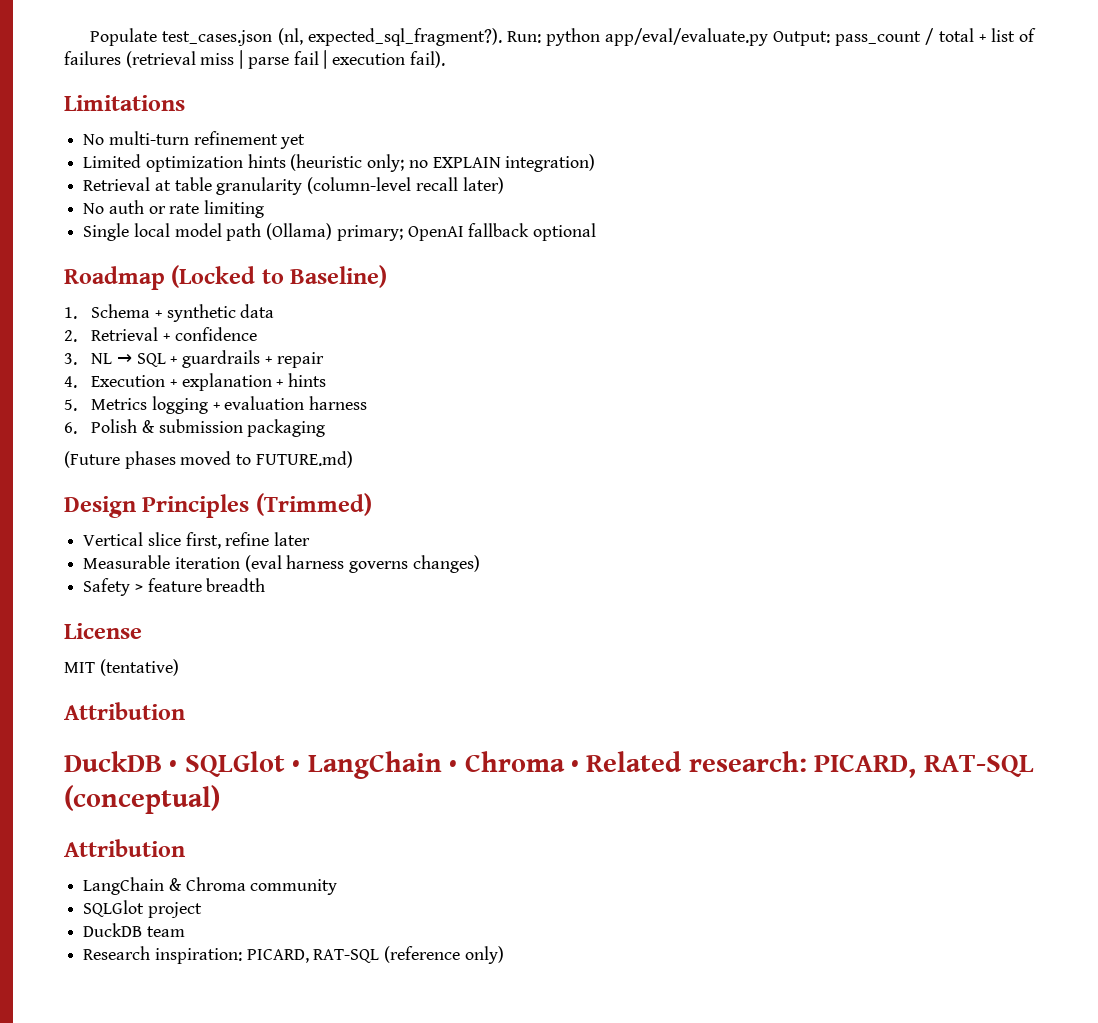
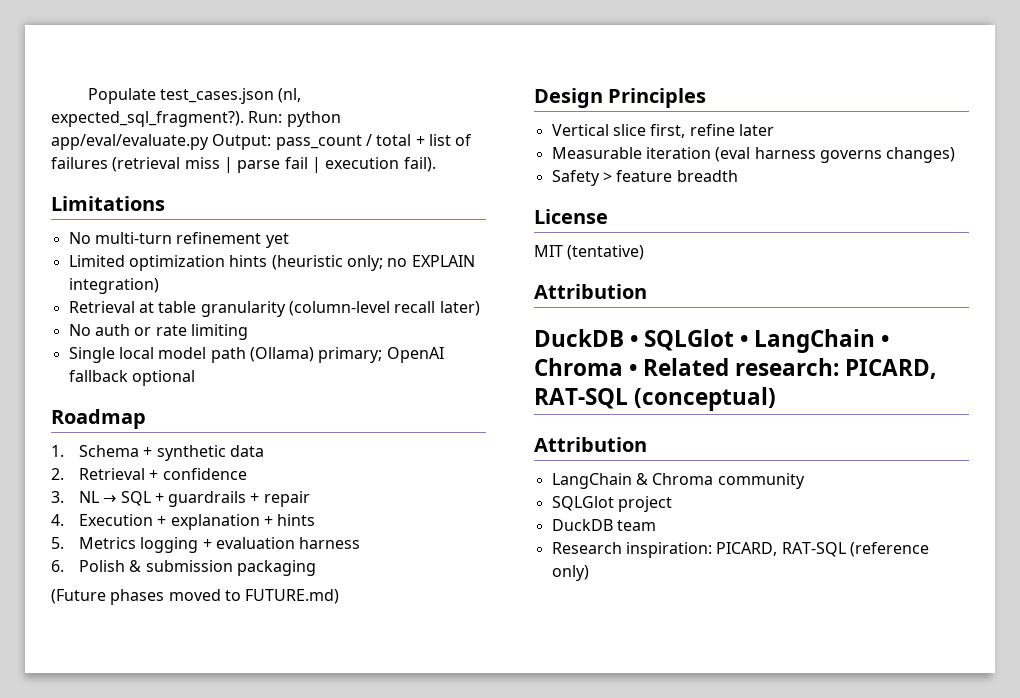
- Roadmap (Locked to Baseline)
+ Roadmap
- Design Principles (Trimmed)
+ Design Principles

